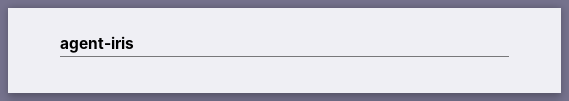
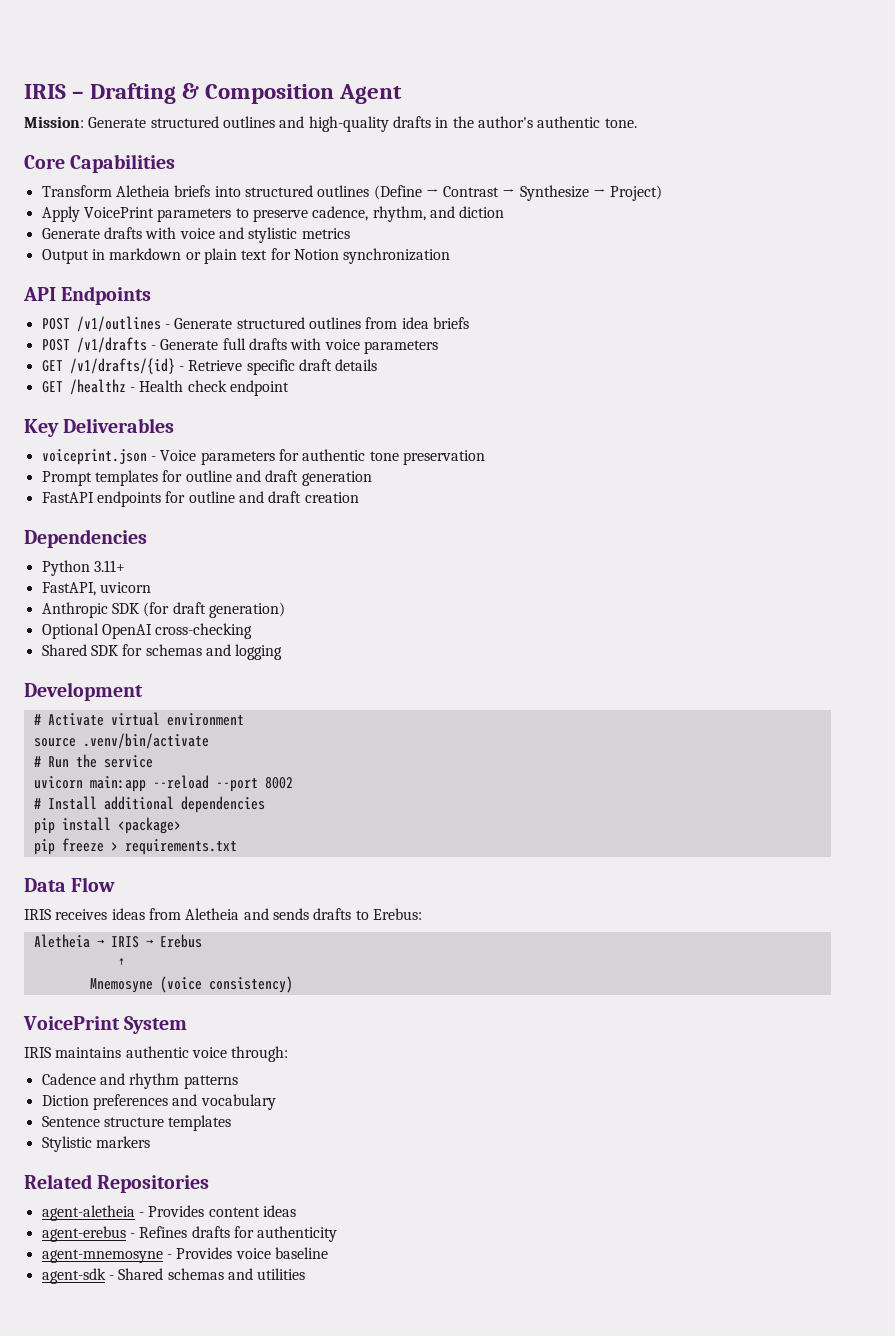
- agent-iris
+ IRIS – Drafting & Composition Agent
+ Mission: Generate structured outlines and high-quality drafts in the author's authentic tone.
+ Core Capabilities
+ Transform Aletheia briefs into structured outlines (Define → Contrast → Synthesize → Project)
+ Apply VoicePrint parameters to preserve cadence, rhythm, and diction
+ Generate drafts with voice and stylistic metrics
+ Output in markdown or plain text for Notion synchronization
+ API Endpoints
+ POST /v1/outlines - Generate structured outlines from idea briefs
+ POST /v1/drafts - Generate full drafts with voice parameters
+ GET /v1/drafts/{id} - Retrieve specific draft details
+ GET /healthz - Health check endpoint
+ Key Deliverables
+ voiceprint.json - Voice parameters for authentic tone preservation
+ Prompt templates for outline and draft generation
+ FastAPI endpoints for outline and draft creation
+ Dependencies
+ Python 3.11+
+ FastAPI, uvicorn
+ Anthropic SDK (for draft generation)
+ Optional OpenAI cross-checking
+ Shared SDK for schemas and logging
+ Development
+ # Activate virtual environment
+ source .venv/bin/activate
+ # Run the service
+ uvicorn main:app --reload --port 8002
+ # Install additional dependencies
+ pip install <package>
+ pip freeze > requirements.txt
+ Data Flow
+ IRIS receives ideas from Aletheia and sends drafts to Erebus:
+ Aletheia → IRIS → Erebus
+ ↑
+ Mnemosyne (voice consistency)
+ VoicePrint System
+ IRIS maintains authentic voice through:
+ Cadence and rhythm patterns
+ Diction preferences and vocabulary
+ Sentence structure templates
+ Stylistic markers
+ Related Repositories
+ agent-aletheia - Provides content ideas
+ agent-erebus - Refines drafts for authenticity
+ agent-mnemosyne - Provides voice baseline
+ agent-sdk - Shared schemas and utilities

